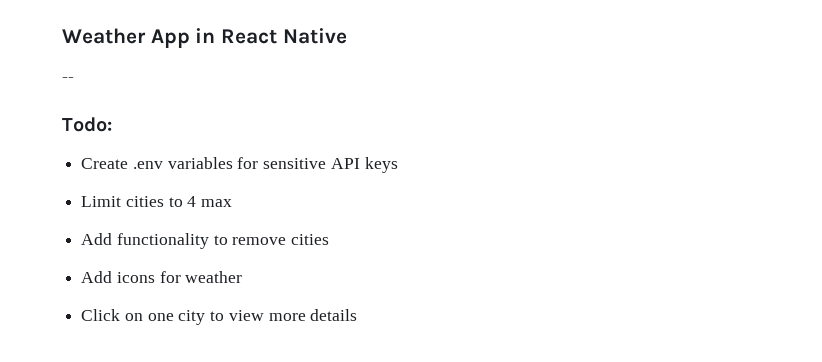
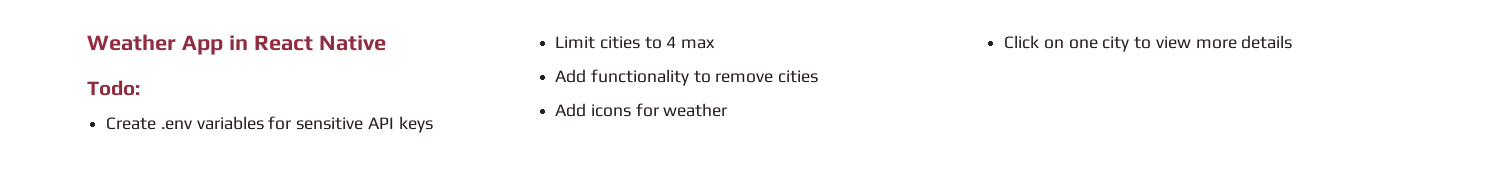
- --

